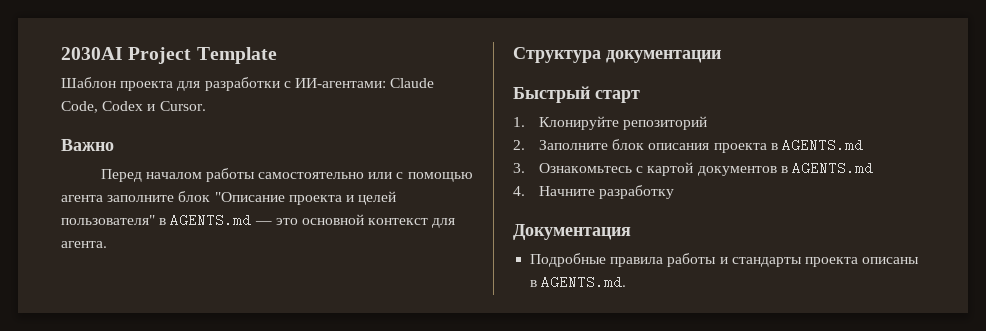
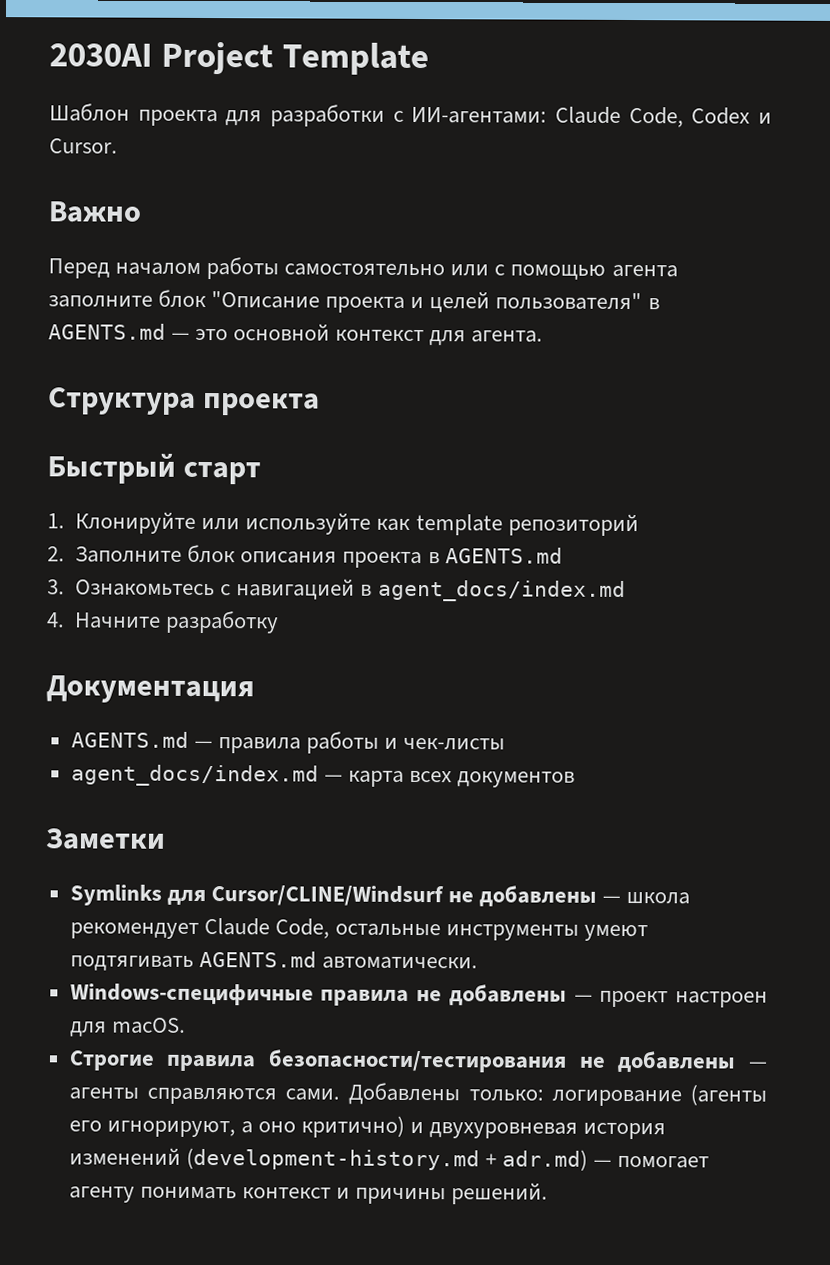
- Структура документации
+ Структура проекта
- 1. Клонируйте репозиторий
+ 1. Клонируйте или используйте как template репозиторий
- 3. Ознакомьтесь с картой документов в AGENTS.md
+ 3. Ознакомьтесь с навигацией в agent_docs/index.md
- Подробные правила работы и стандарты проекта описаны в AGENTS.md.
+ AGENTS.md — правила работы и чек-листы
+ agent_docs/index.md — карта всех документов
+ Заметки
+ Symlinks для Cursor/CLINE/Windsurf не добавлены — школа рекомендует Claude Code, остальные инструменты умеют подтягивать AGENTS.md автоматически.
+ Windows-специфичные правила не добавлены — проект настроен для macOS.
+ Строгие правила безопасности/тестирования не добавлены — агенты справляются сами. Добавлены только: логирование (агенты его игнорируют, а оно критично) и двухуровневая история изменений (development-history.md + adr.md) — помогает агенту понимать контекст и причины решений.

